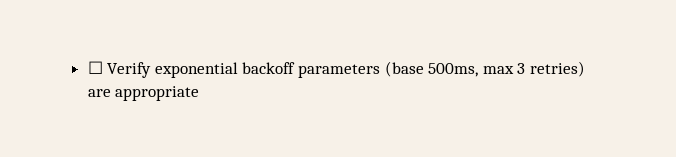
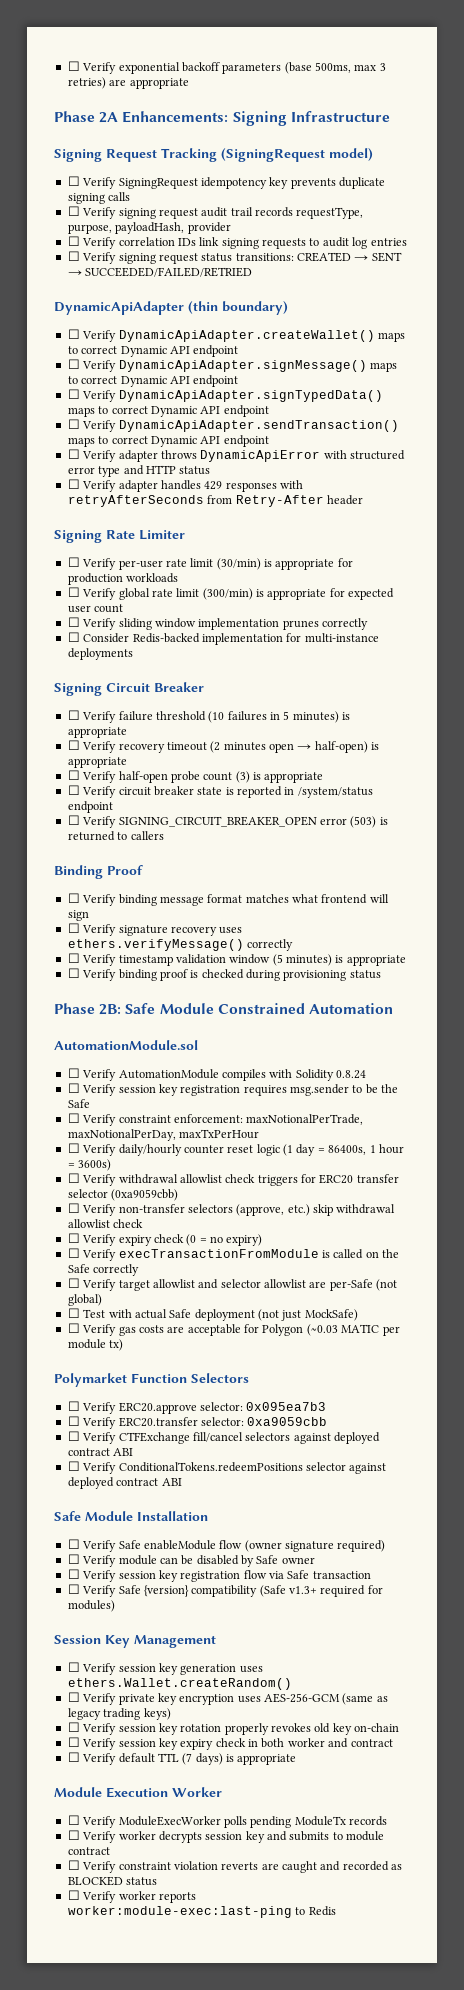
+ Phase 2A Enhancements: Signing Infrastructure
+ Signing Request Tracking (SigningRequest model)
+ ☐ Verify SigningRequest idempotency key prevents duplicate signing calls
+ ☐ Verify signing request audit trail records requestType, purpose, payloadHash, provider
+ ☐ Verify correlation IDs link signing requests to audit log entries
+ ☐ Verify signing request status transitions: CREATED → SENT → SUCCEEDED/FAILED/RETRIED
+ DynamicApiAdapter (thin boundary)
+ ☐ Verify DynamicApiAdapter.createWallet() maps to correct Dynamic API endpoint
+ ☐ Verify DynamicApiAdapter.signMessage() maps to correct Dynamic API endpoint
+ ☐ Verify DynamicApiAdapter.signTypedData() maps to correct Dynamic API endpoint
+ ☐ Verify DynamicApiAdapter.sendTransaction() maps to correct Dynamic API endpoint
+ ☐ Verify adapter throws DynamicApiError with structured error type and HTTP status
+ ☐ Verify adapter handles 429 responses with retryAfterSeconds from Retry-After header
+ Signing Rate Limiter
+ ☐ Verify per-user rate limit (30/min) is appropriate for production workloads
+ ☐ Verify global rate limit (300/min) is appropriate for expected user count
+ ☐ Verify sliding window implementation prunes correctly
+ ☐ Consider Redis-backed implementation for multi-instance deployments
+ Signing Circuit Breaker
+ ☐ Verify failure threshold (10 failures in 5 minutes) is appropriate
+ ☐ Verify recovery timeout (2 minutes open → half-open) is appropriate
+ ☐ Verify half-open probe count (3) is appropriate
+ ☐ Verify circuit breaker state is reported in /system/status endpoint
+ ☐ Verify SIGNING_CIRCUIT_BREAKER_OPEN error (503) is returned to callers
+ Binding Proof
+ ☐ Verify binding message format matches what frontend will sign
+ ☐ Verify signature recovery uses ethers.verifyMessage() correctly
+ ☐ Verify timestamp validation window (5 minutes) is appropriate
+ ☐ Verify binding proof is checked during provisioning status
+ Phase 2B: Safe Module Constrained Automation
+ AutomationModule.sol
+ ☐ Verify AutomationModule compiles with Solidity 0.8.24
+ ☐ Verify session key registration requires msg.sender to be the Safe
+ ☐ Verify constraint enforcement: maxNotionalPerTrade, maxNotionalPerDay, maxTxPerHour
+ ☐ Verify daily/hourly counter reset logic (1 day = 86400s, 1 hour = 3600s)
+ ☐ Verify withdrawal allowlist check triggers for ERC20 transfer selector (0xa9059cbb)
+ ☐ Verify non-transfer selectors (approve, etc.) skip withdrawal allowlist check
+ ☐ Verify expiry check (0 = no expiry)
+ ☐ Verify execTransactionFromModule is called on the Safe correctly
+ ☐ Verify target allowlist and selector allowlist are per-Safe (not global)
+ ☐ Test with actual Safe deployment (not just MockSafe)
+ ☐ Verify gas costs are acceptable for Polygon (~0.03 MATIC per module tx)
+ Polymarket Function Selectors
+ ☐ Verify ERC20.approve selector: 0x095ea7b3
+ ☐ Verify ERC20.transfer selector: 0xa9059cbb
+ ☐ Verify CTFExchange fill/cancel selectors against deployed contract ABI
+ ☐ Verify ConditionalTokens.redeemPositions selector against deployed contract ABI
+ Safe Module Installation
+ ☐ Verify Safe enableModule flow (owner signature required)
+ ☐ Verify module can be disabled by Safe owner
+ ☐ Verify session key registration flow via Safe transaction
+ ☐ Verify Safe {version} compatibility (Safe v1.3+ required for modules)
+ Session Key Management
+ ☐ Verify session key generation uses ethers.Wallet.createRandom()
+ ☐ Verify private key encryption uses AES-256-GCM (same as legacy trading keys)
+ ☐ Verify session key rotation properly revokes old key on-chain
+ ☐ Verify session key expiry check in both worker and contract
+ ☐ Verify default TTL (7 days) is appropriate
+ Module Execution Worker
+ ☐ Verify ModuleExecWorker polls pending ModuleTx records
+ ☐ Verify worker decrypts session key and submits to module contract
+ ☐ Verify constraint violation reverts are caught and recorded as BLOCKED status
+ ☐ Verify worker reports worker:module-exec:last-ping to Redis

